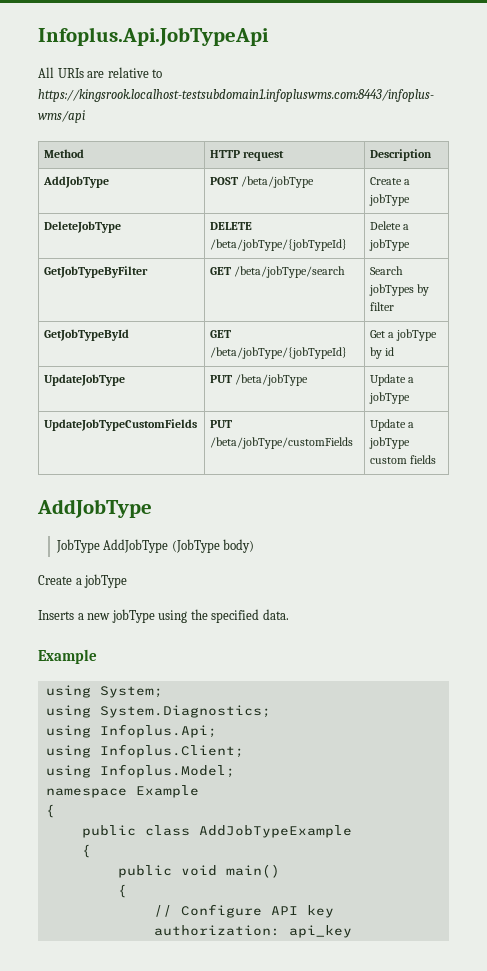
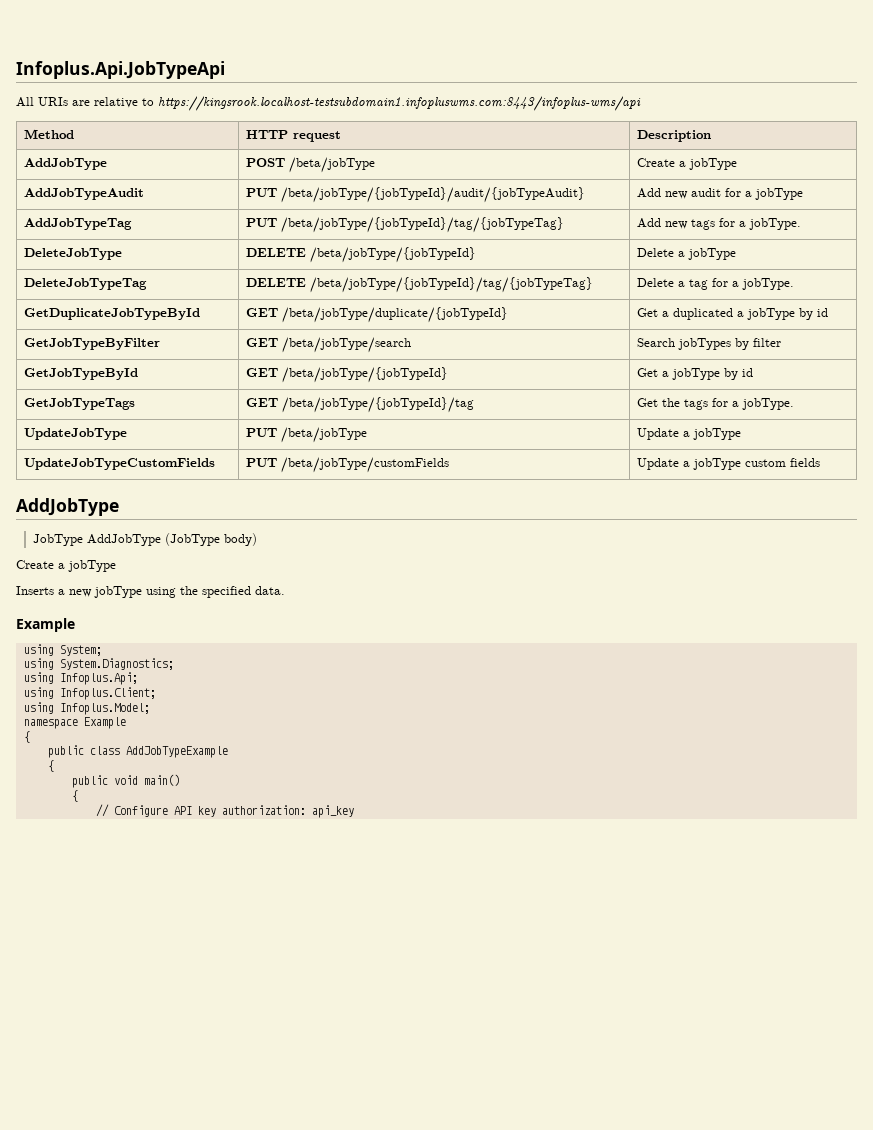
+ AddJobTypeAudit | PUT /beta/jobType/{jobTypeId}/audit/{jobTypeAudit} | Add new audit for a jobType
+ AddJobTypeTag | PUT /beta/jobType/{jobTypeId}/tag/{jobTypeTag} | Add new tags for a jobType.
+ DeleteJobTypeTag | DELETE /beta/jobType/{jobTypeId}/tag/{jobTypeTag} | Delete a tag for a jobType.
+ GetDuplicateJobTypeById | GET /beta/jobType/duplicate/{jobTypeId} | Get a duplicated a jobType by id
+ GetJobTypeTags | GET /beta/jobType/{jobTypeId}/tag | Get the tags for a jobType.

